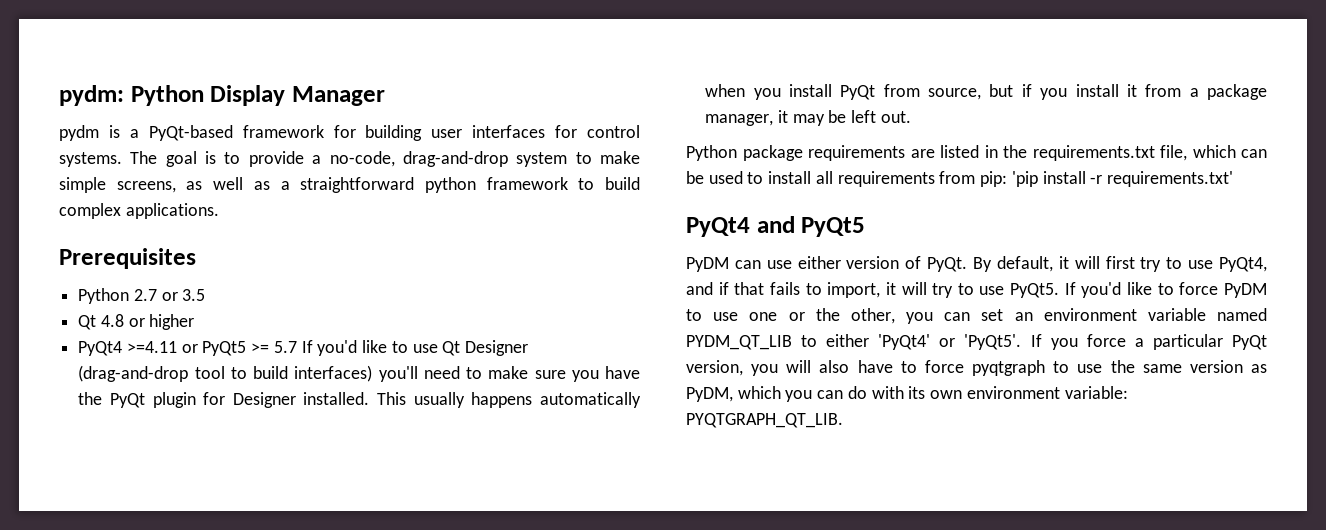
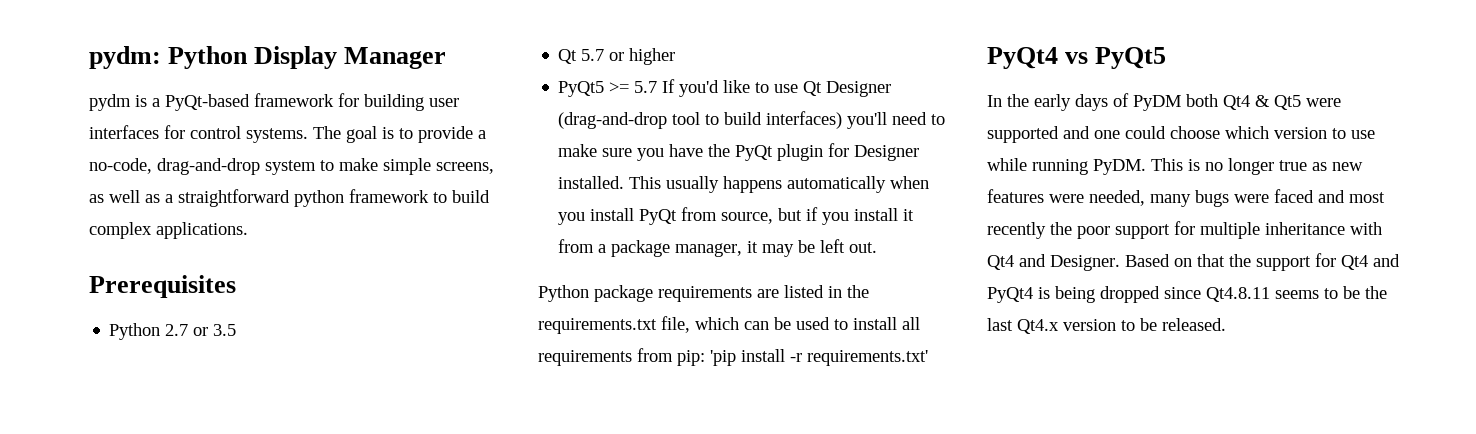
- Qt 4.8 or higher
+ Qt 5.7 or higher
- PyQt4 >=4.11 or PyQt5 >= 5.7 If you'd like to use Qt Designer (drag-and-drop tool to build interfaces) you'll need to make sure you have the PyQt plugin for Designer installed.
+ PyQt5 >= 5.7 If you'd like to use Qt Designer (drag-and-drop tool to build interfaces) you'll need to make sure you have the PyQt plugin for Designer installed.
- PyQt4 and PyQt5
+ PyQt4 vs PyQt5
- PyDM can use either version of PyQt. By default, it will first try to use PyQt4, and if that fails to import, it will try to use PyQt5. If you'd like to force PyDM to use one or the other, you can set an environment variable named PYDM_QT_LIB to either 'PyQt4' or 'PyQt5'. If you force a particular PyQt version, you will also have to force pyqtgraph to use the same version as PyDM, which you can do with its own environment variable: PYQTGRAPH_QT_LIB.
+ In the early days of PyDM both Qt4 & Qt5 were supported and one could choose which version to use while running PyDM. This is no longer true as new features were needed, many bugs were faced and most recently the poor support for multiple inheritance with Qt4 and Designer. Based on that the support for Qt4 and PyQt4 is being dropped since Qt4.8.11 seems to be the last Qt4.x version to be released.

